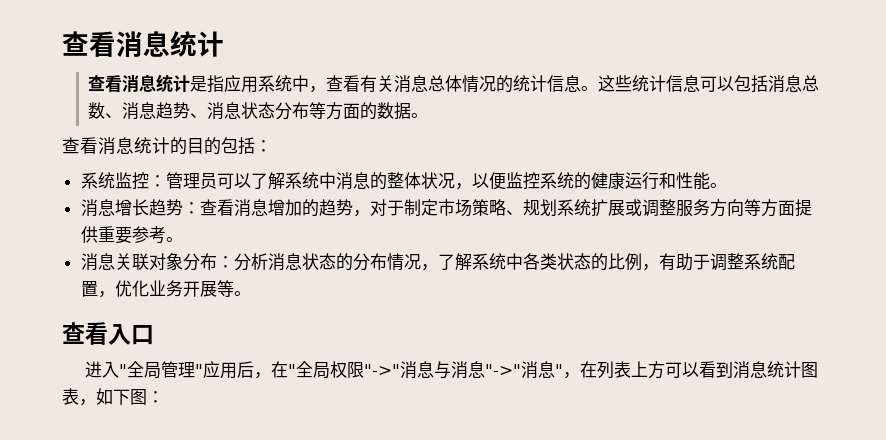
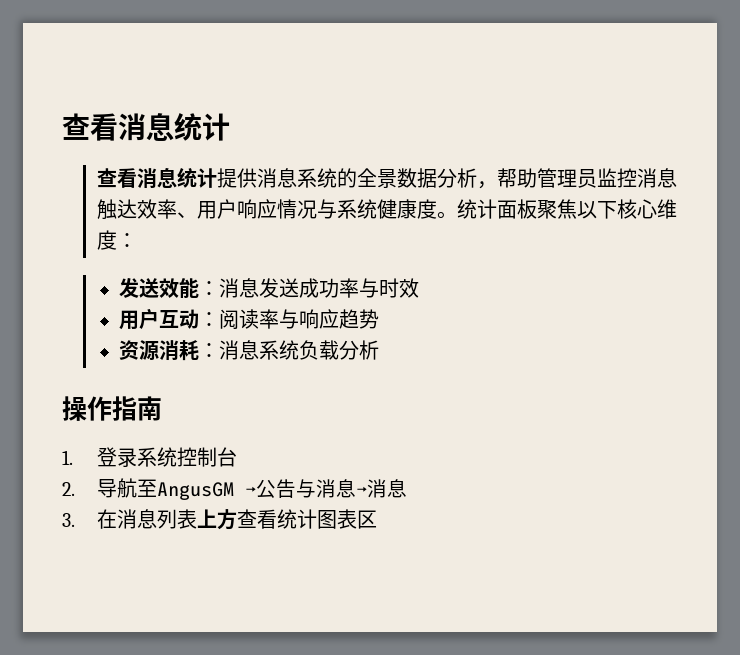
- 查看消息统计是指应用系统中，查看有关消息总体情况的统计信息。这些统计信息可以包括消息总数、消息趋势、消息状态分布等方面的数据。
- 查看消息统计的目的包括：
- 系统监控：管理员可以了解系统中消息的整体状况，以便监控系统的健康运行和性能。
- 消息增长趋势：查看消息增加的趋势，对于制定市场策略、规划系统扩展或调整服务方向等方面提供重要参考。
- 消息关联对象分布：分析消息状态的分布情况，了解系统中各类状态的比例，有助于调整系统配置，优化业务开展等。
- 查看入口
- 进入"全局管理"应用后，在"全局权限"->"消息与消息"->"消息"，在列表上方可以看到消息统计图表，如下图：
+ 查看消息统计提供消息系统的全景数据分析，帮助管理员监控消息触达效率、用户响应情况与系统健康度。统计面板聚焦以下核心维度：
+ 发送效能：消息发送成功率与时效
+ 用户互动：阅读率与响应趋势
+ 资源消耗：消息系统负载分析
+ 操作指南
+ 1.登录系统控制台
+ 2.导航至AngusGM →公告与消息→消息
+ 3.在消息列表上方查看统计图表区

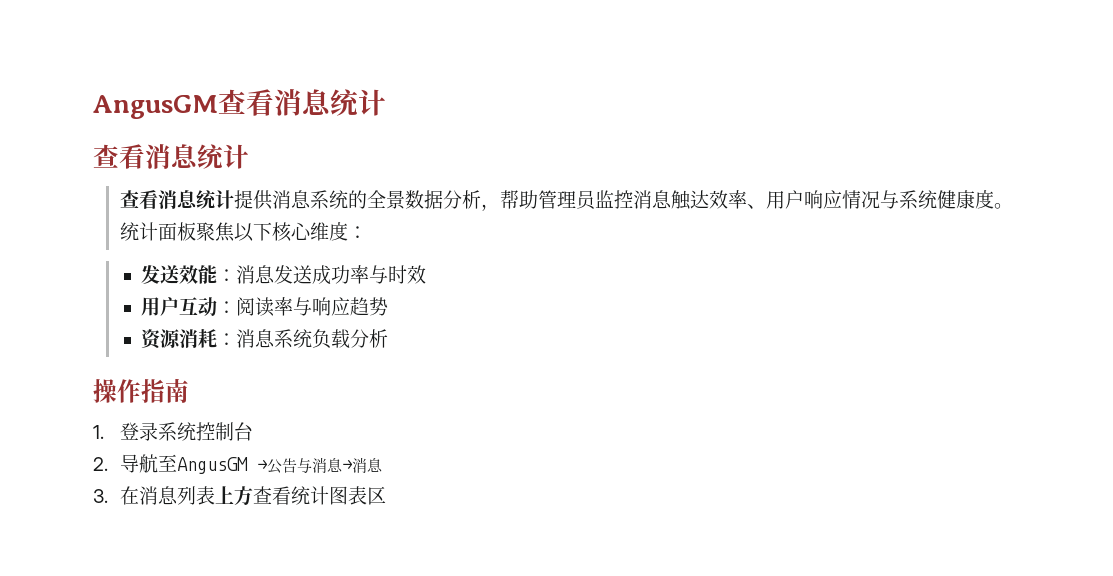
+ AngusGM查看消息统计

